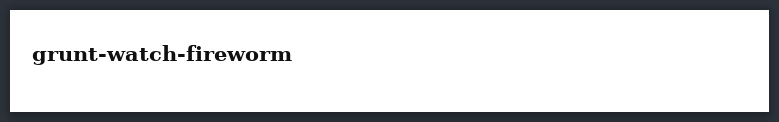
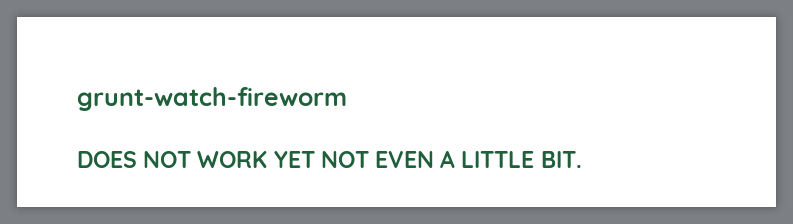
+ DOES NOT WORK YET NOT EVEN A LITTLE BIT.

